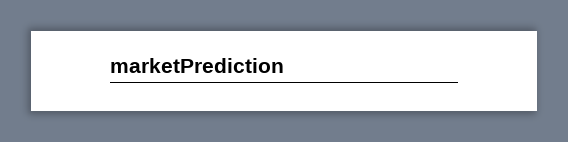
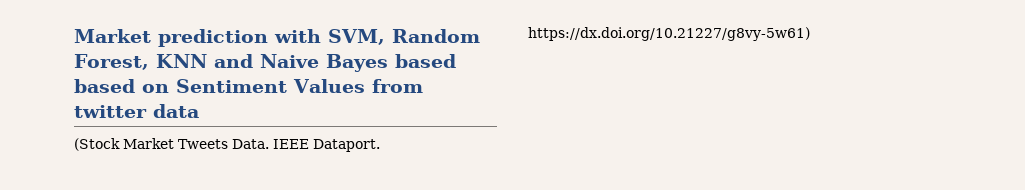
- marketPrediction
+ Market prediction with SVM, Random Forest, KNN and Naive Bayes based based on Sentiment Values from twitter data
+ (Stock Market Tweets Data. IEEE Dataport. https://dx.doi.org/10.21227/g8vy-5w61)

